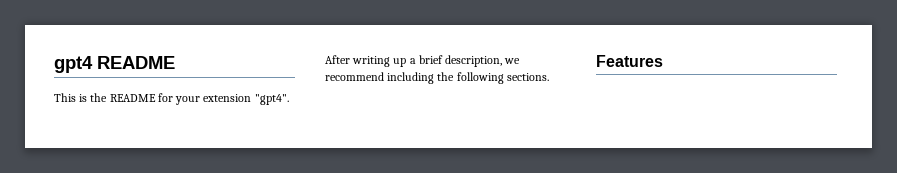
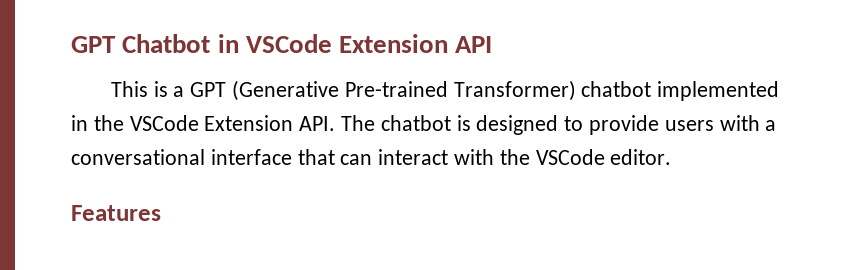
- gpt4 README
- This is the README for your extension "gpt4". After writing up a brief description, we recommend including the following sections.
+ GPT Chatbot in VSCode Extension API
+ This is a GPT (Generative Pre-trained Transformer) chatbot implemented in the VSCode Extension API. The chatbot is designed to provide users with a conversational interface that can interact with the VSCode editor.

